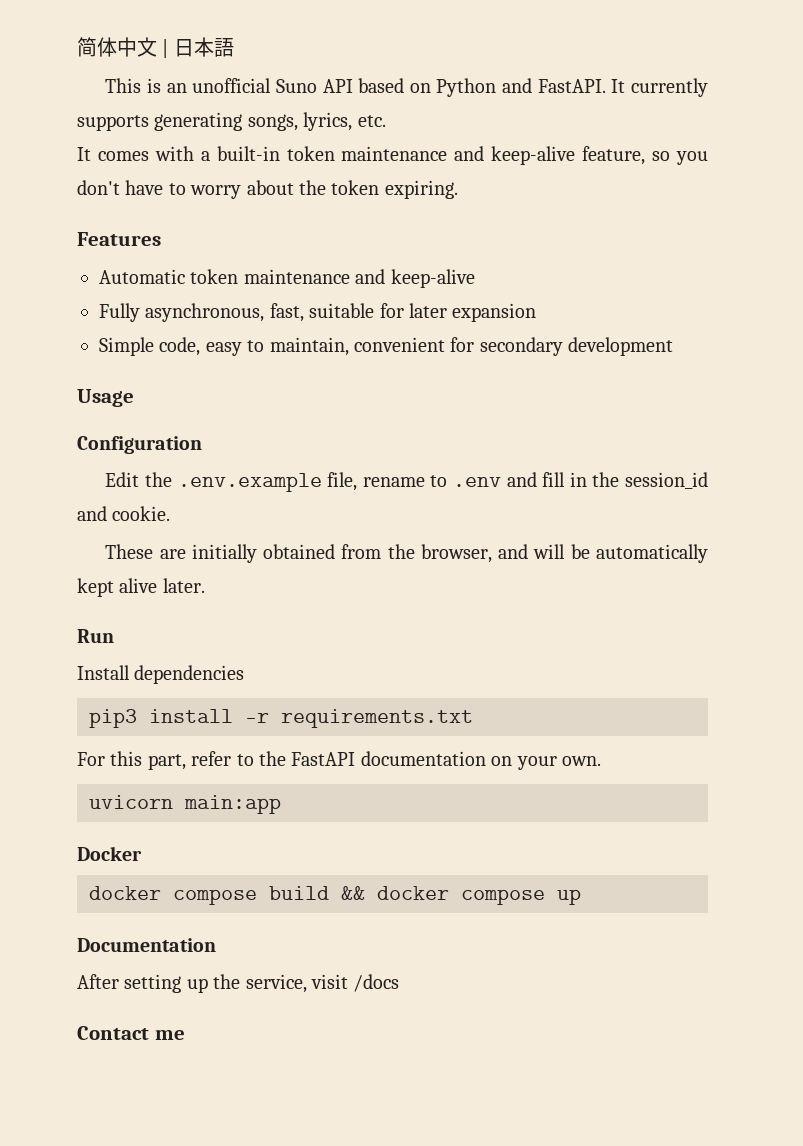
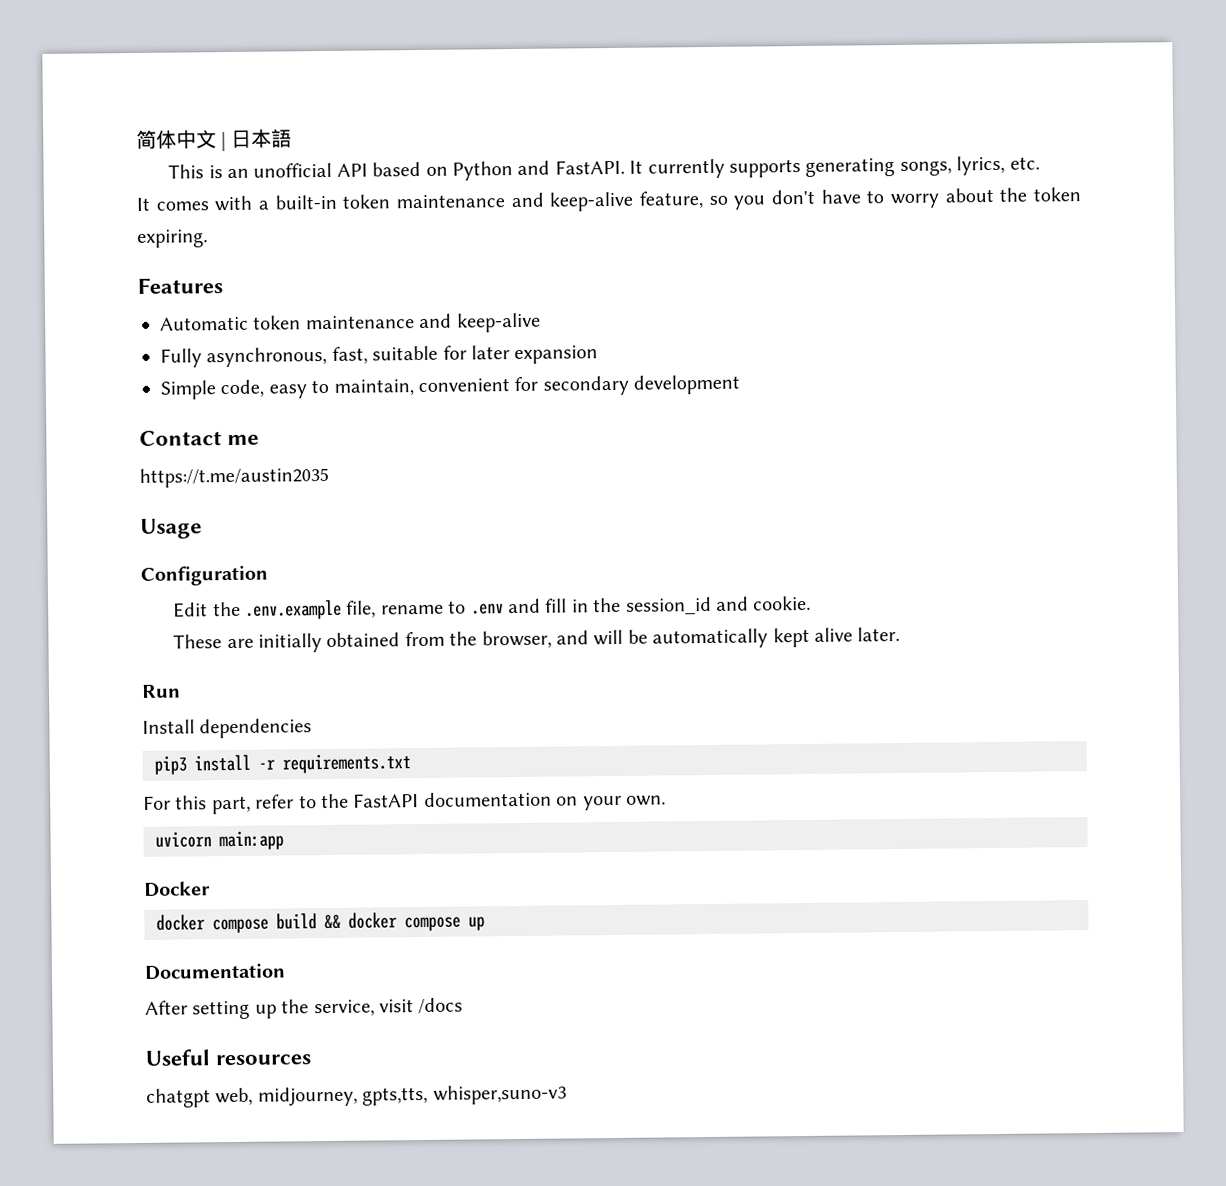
- This is an unofficial Suno API based on Python and FastAPI.
+ This is an unofficial API based on Python and FastAPI.
+ Contact me
+ https://t.me/austin2035
- Contact me
+ Useful resources
+ chatgpt web, midjourney, gpts,tts, whisper,suno-v3

